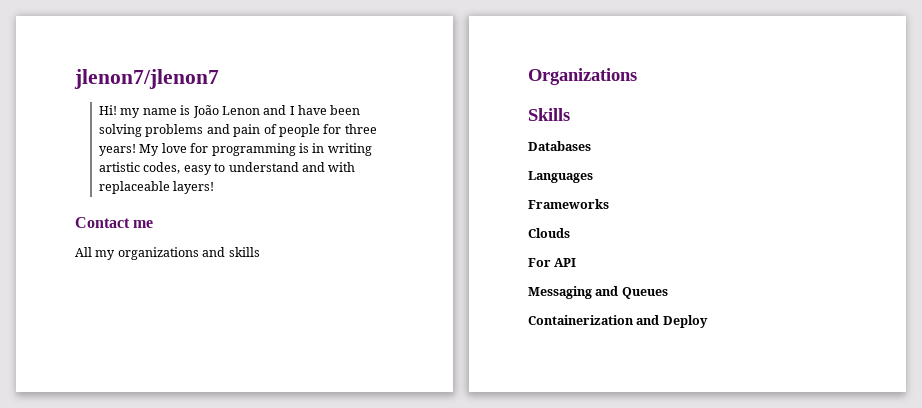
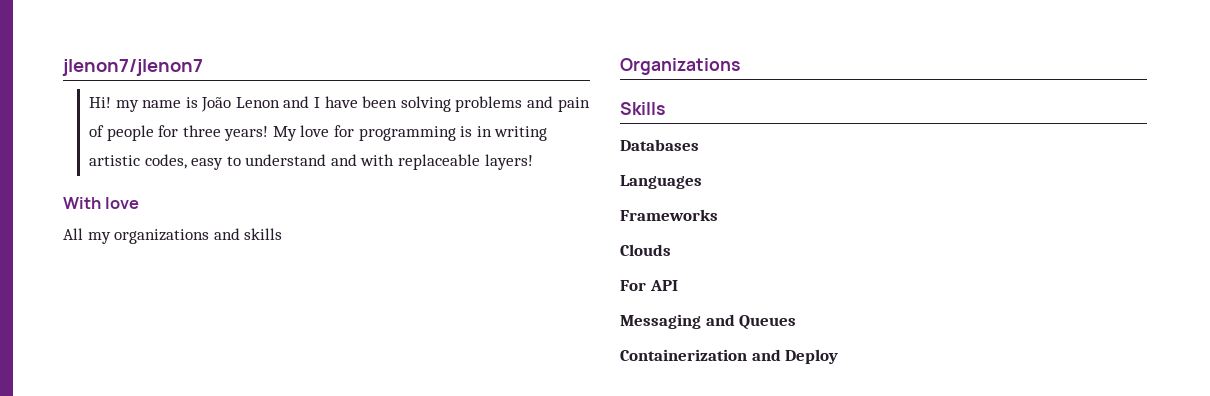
- Contact me
+ With love

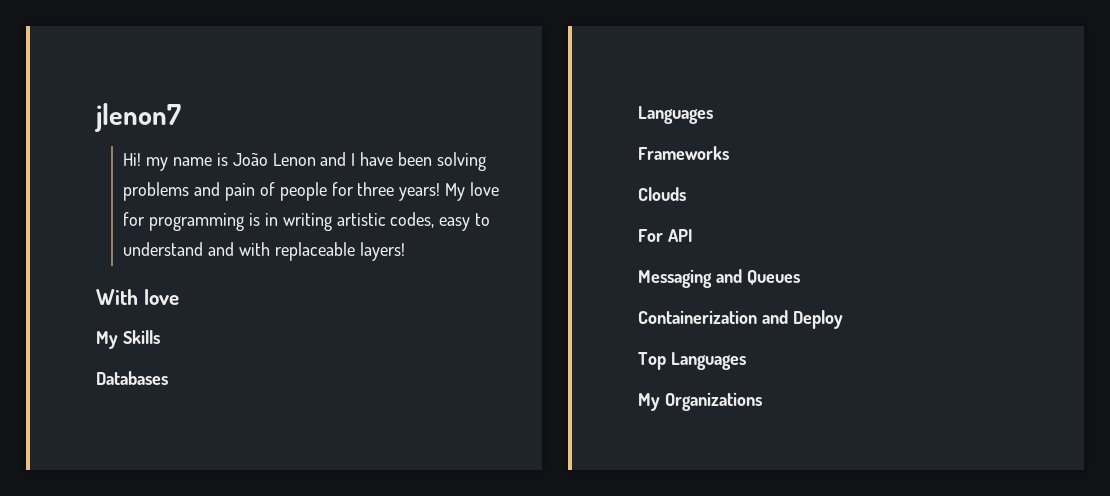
- jlenon7/jlenon7
+ jlenon7
- All my organizations and skills
- Organizations
- Skills
+ My Skills
+ Top Languages
+ My Organizations

